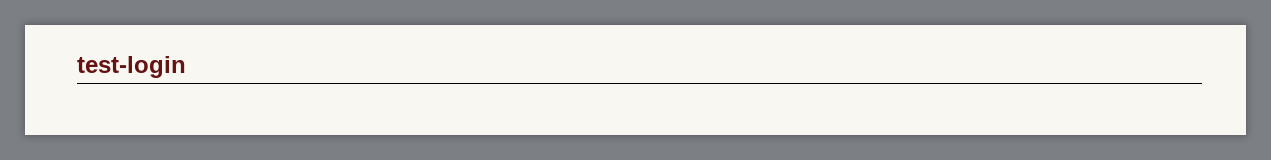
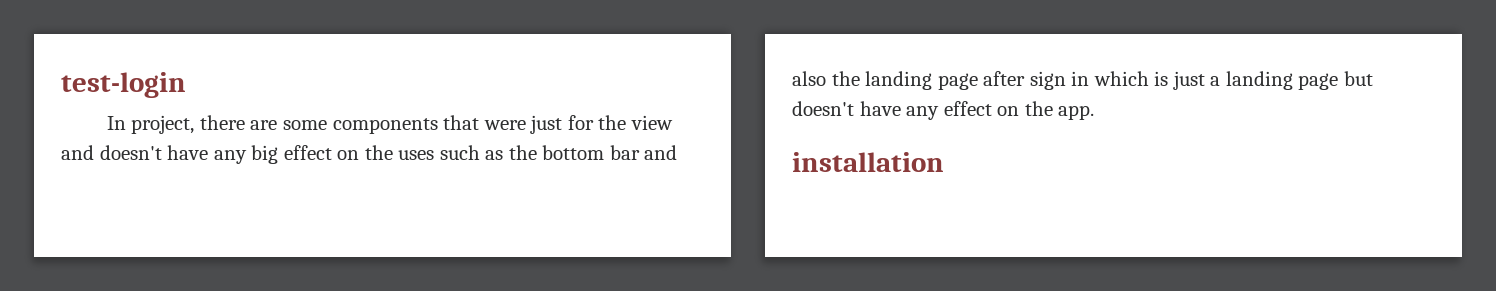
+ In project, there are some components that were just for the view and doesn't have any big effect on the uses such as the bottom bar and also the landing page after sign in which is just a landing page but doesn't have any effect on the app.
+ installation

